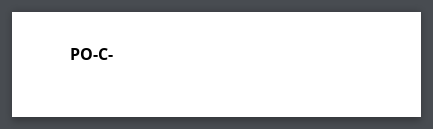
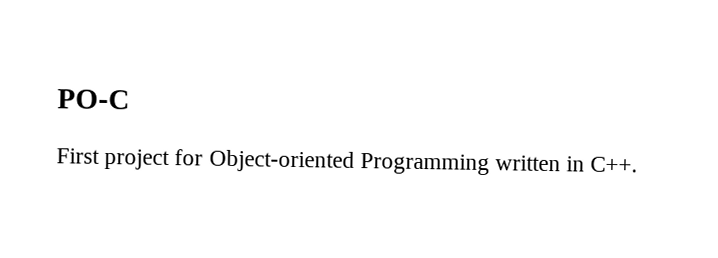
- PO-C-
+ PO-C
+ First project for Object-oriented Programming written in C++.

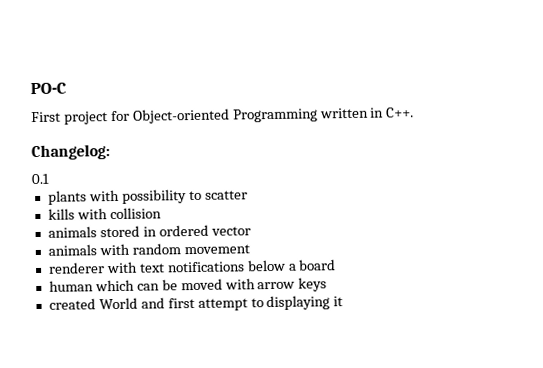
+ Changelog:
+ 0.1
+ plants with possibility to scatter
+ kills with collision
+ animals stored in ordered vector
+ animals with random movement
+ renderer with text notifications below a board
+ human which can be moved with arrow keys
+ created World and first attempt to displaying it

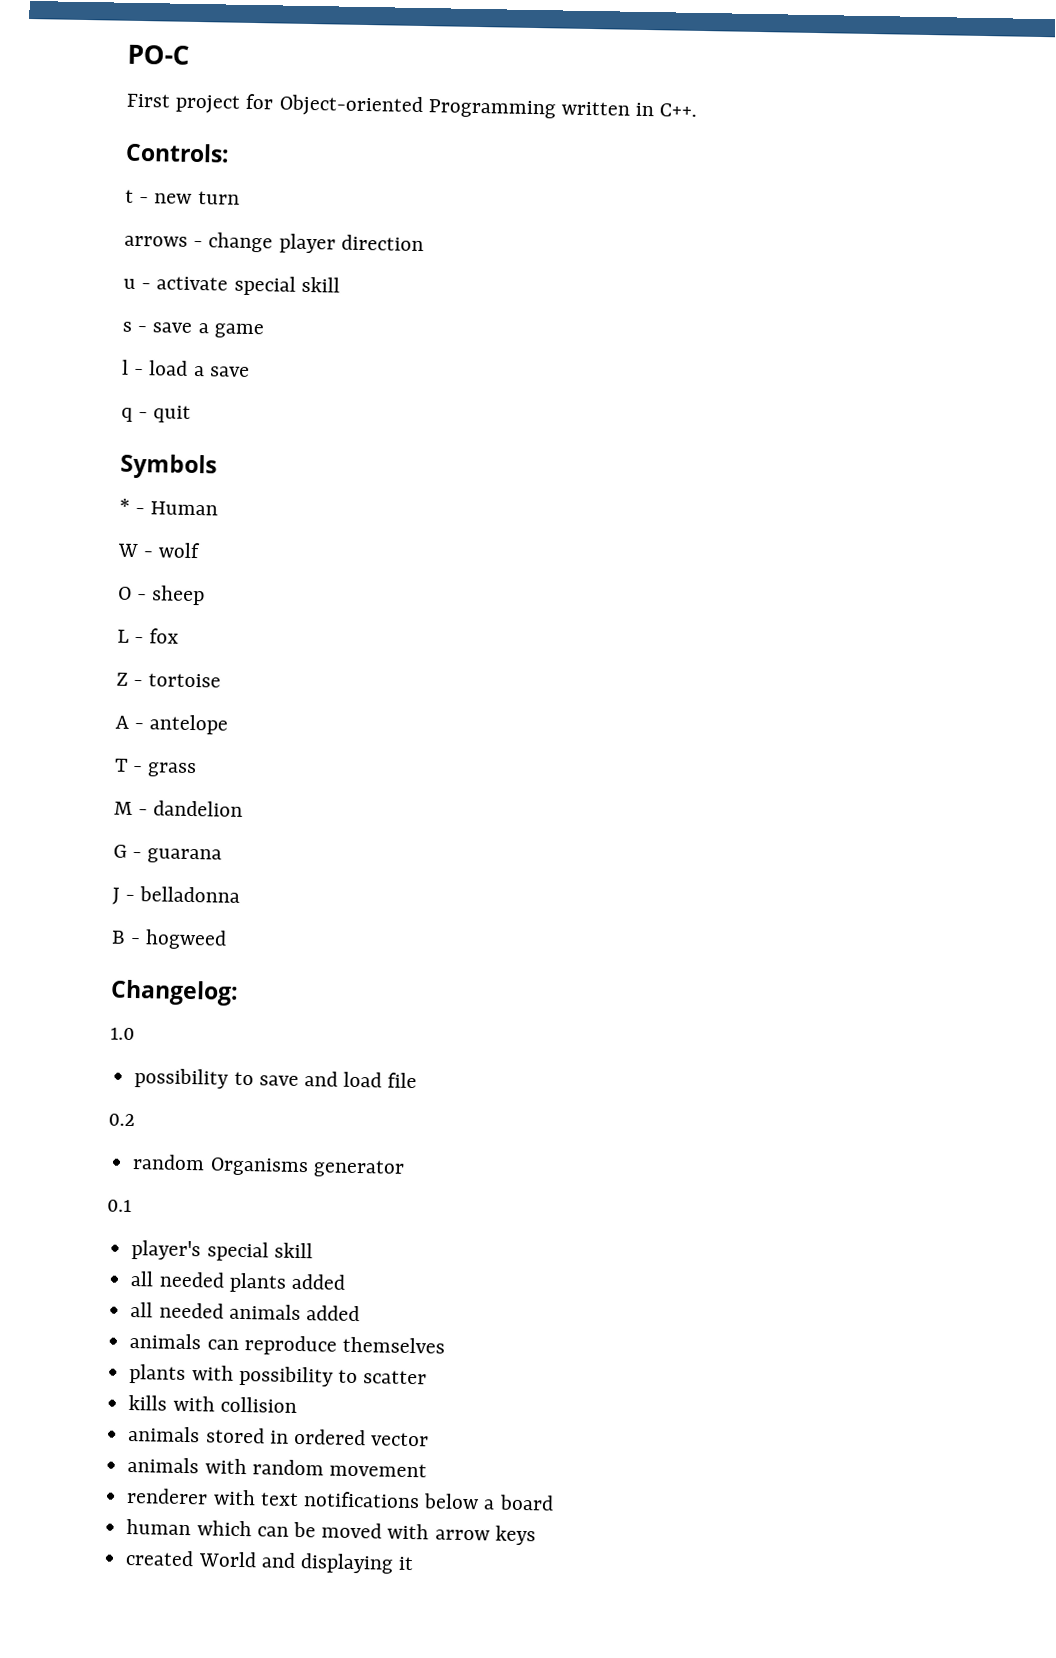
+ Controls:
+ t - new turn
+ arrows - change player direction
+ u - activate special skill
+ s - save a game
+ l - load a save
+ q - quit
+ Symbols
+ * - Human
+ W - wolf
+ O - sheep
+ L - fox
+ Z - tortoise
+ A - antelope
+ T - grass
+ M - dandelion
+ G - guarana
+ J - belladonna
+ B - hogweed
  Changelog:
+ 1.0
+ possibility to save and load file
+ 0.2
+ random Organisms generator
  0.1
+ player's special skill
+ all needed plants added
+ all needed animals added
+ animals can reproduce themselves
- created World and first attempt to displaying it
+ created World and displaying it

